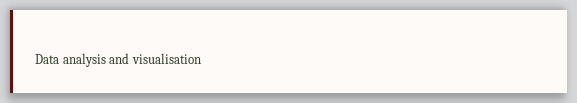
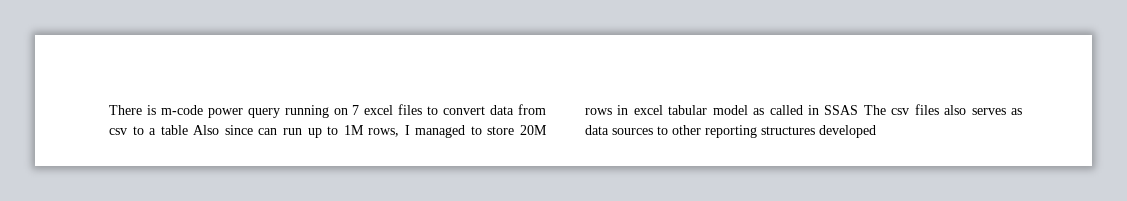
- Data analysis and visualisation
+ There is m-code power query running on 7 excel files to convert data from csv to a table Also since can run up to 1M rows, I managed to store 20M rows in excel tabular model as called in SSAS The csv files also serves as data sources to other reporting structures developed

